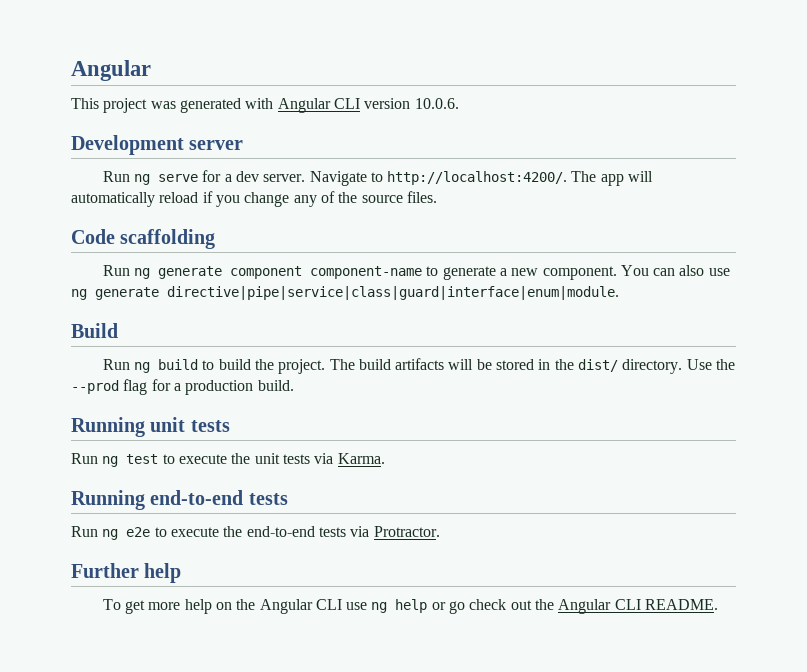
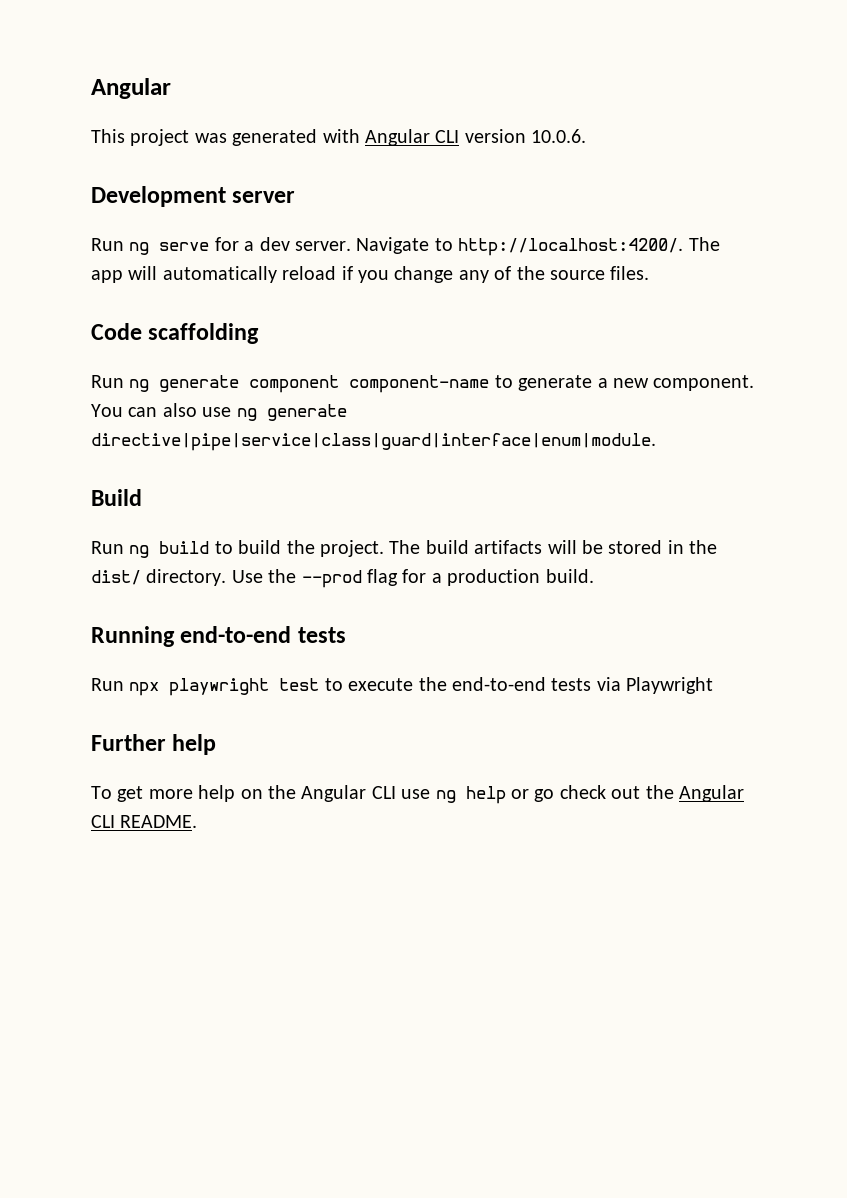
- Running unit tests
- Run ng test to execute the unit tests via Karma.
- Run ng e2e to execute the end-to-end tests via Protractor.
+ Run npx playwright test to execute the end-to-end tests via Playwright

